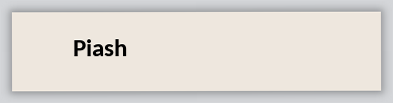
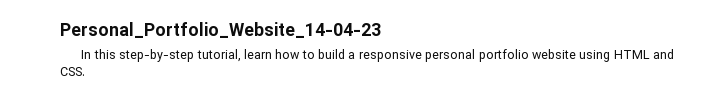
- Piash
+ Personal_Portfolio_Website_14-04-23
+ In this step-by-step tutorial, learn how to build a responsive personal portfolio website using HTML and CSS.

